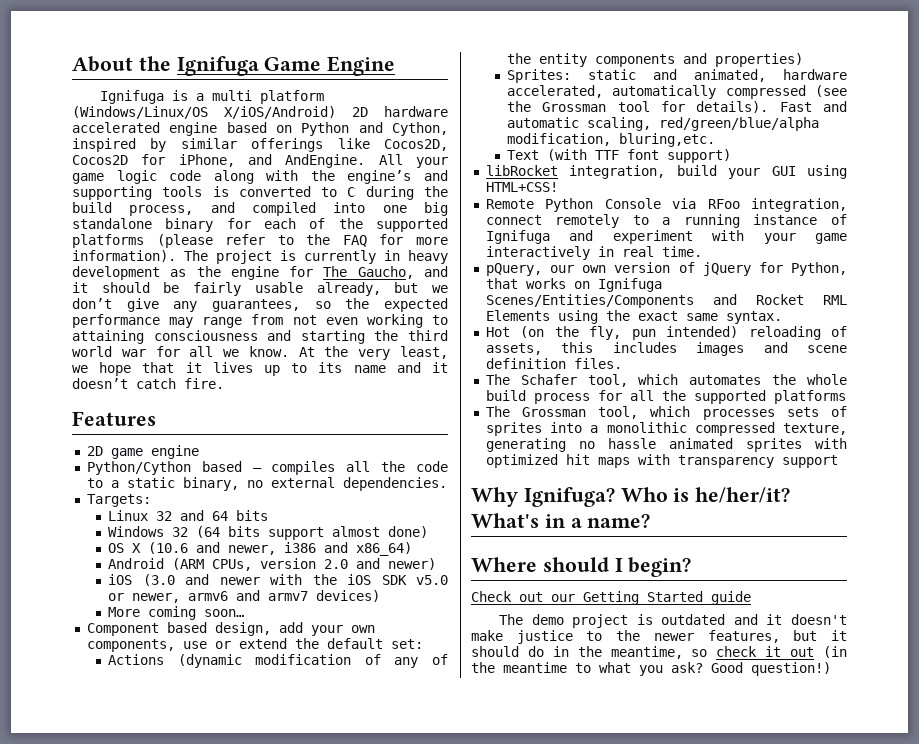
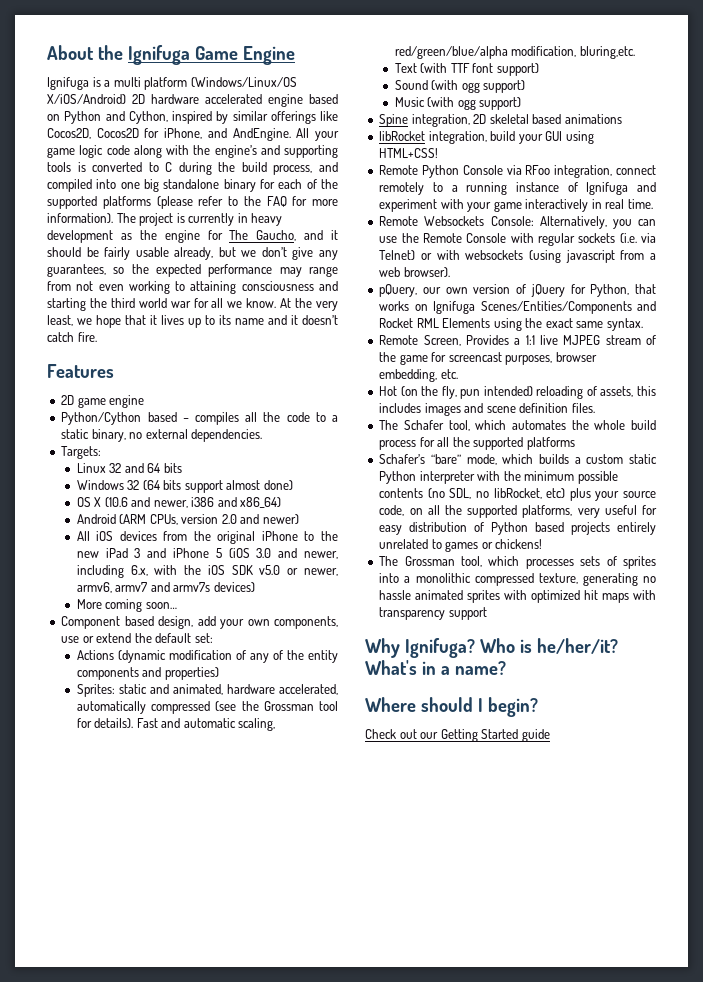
- iOS (3.0 and newer with the iOS SDK v5.0 or newer, armv6 and armv7 devices)
+ All iOS devices from the original iPhone to the new iPad 3 and iPhone 5 (iOS 3.0 and newer, including 6.x, with the iOS SDK v5.0 or newer, armv6, armv7 and armv7s devices)
+ Sound (with ogg support)
+ Music (with ogg support)
+ Spine integration, 2D skeletal based animations
+ Remote Websockets Console: Alternatively, you can use the Remote Console with regular sockets (i.e. via Telnet) or with websockets (using javascript from a web browser).
+ Remote Screen, Provides a 1:1 live MJPEG stream of the game for screencast purposes, browser embedding, etc.
+ Schafer’s “bare” mode, which builds a custom static Python interpreter with the minimum possible contents (no SDL, no libRocket, etc) plus your source code, on all the supported platforms, very useful for easy distribution of Python based projects entirely unrelated to games or chickens!
- The demo project is outdated and it doesn't make justice to the newer features, but it should do in the meantime, so check it out (in the meantime to what you ask? Good question!)

